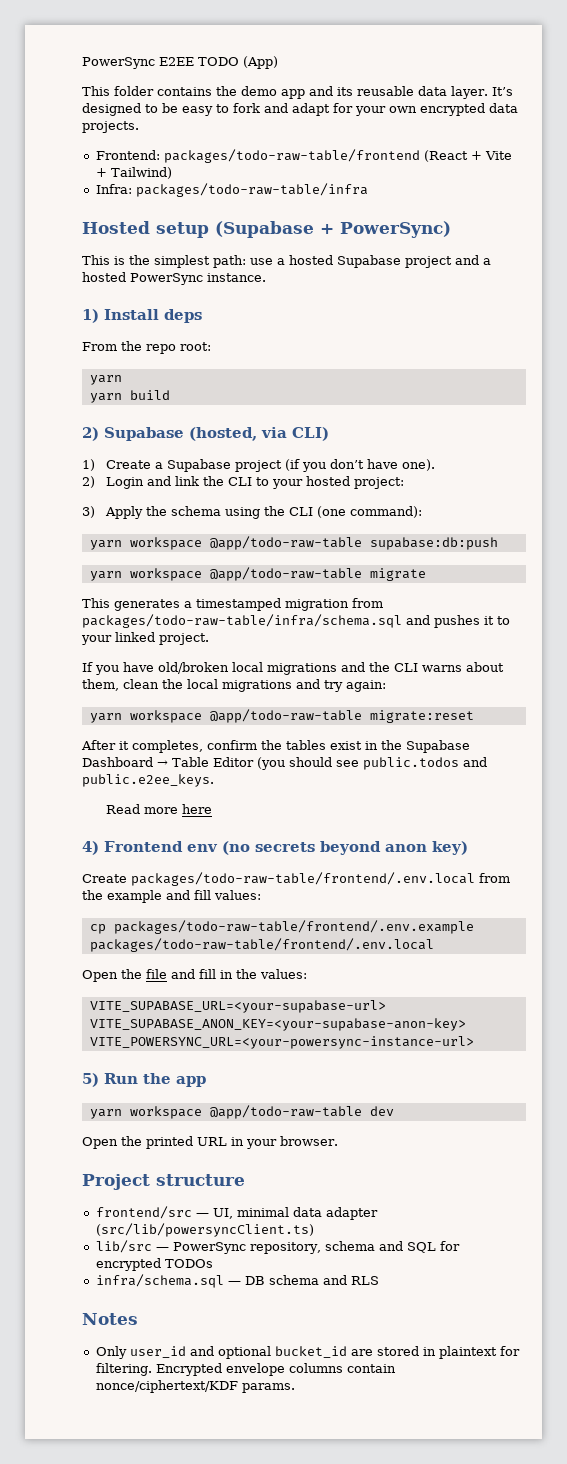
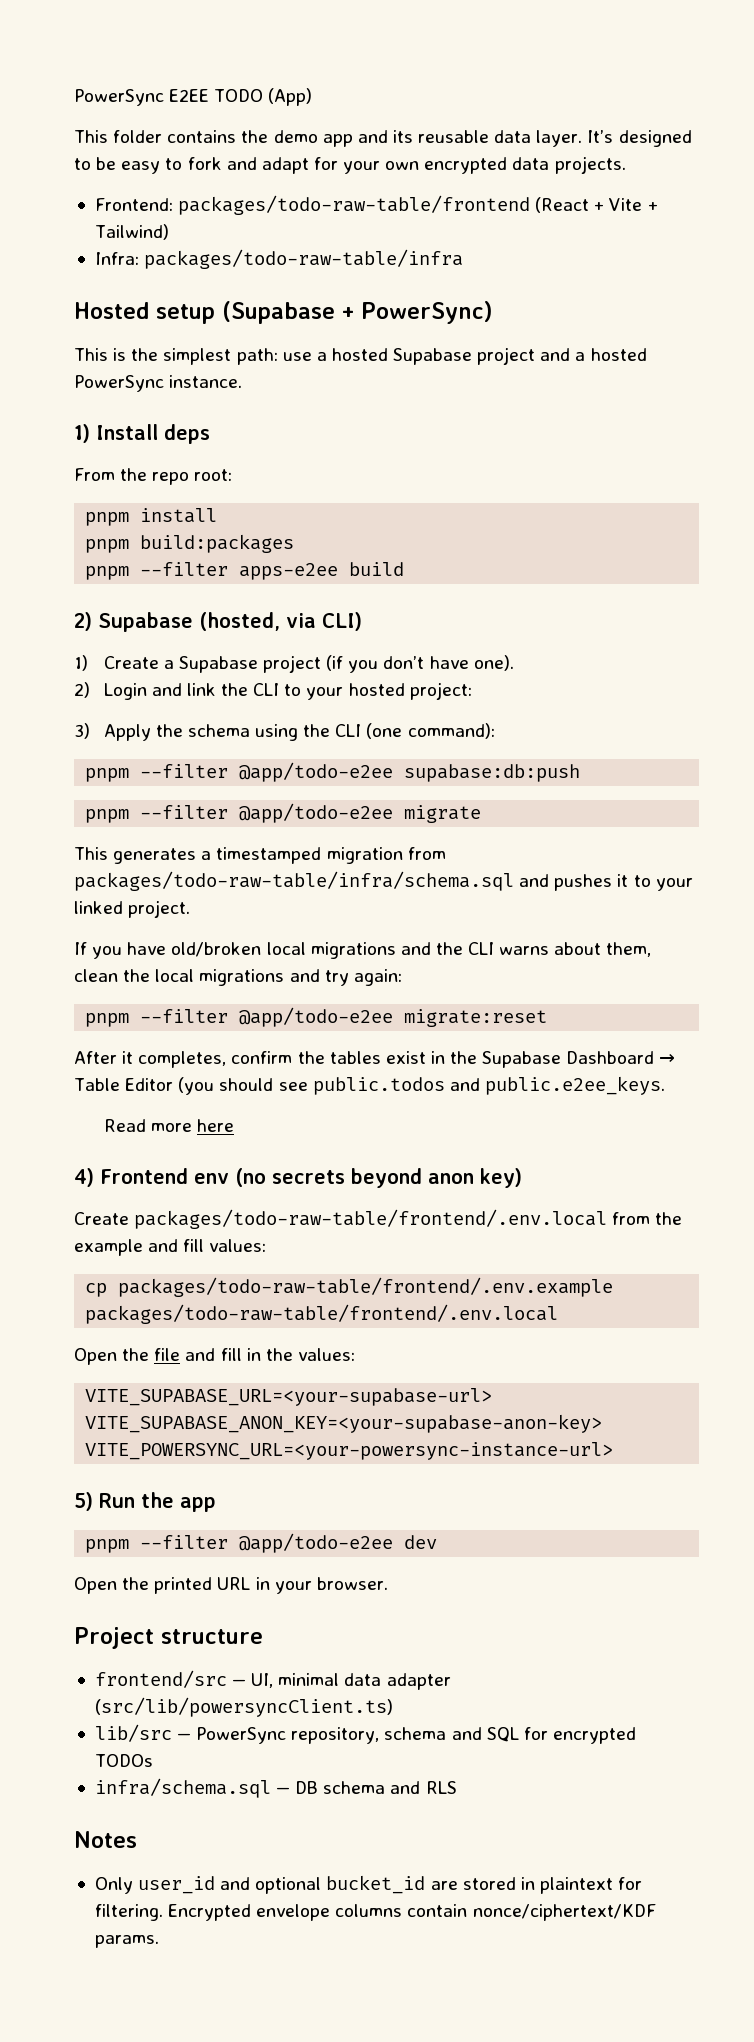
  From the repo root:
- yarn
- yarn build
+ pnpm install
+ pnpm build:packages
+ pnpm --filter apps-e2ee build
- yarn workspace @app/todo-raw-table supabase:db:push
- yarn workspace @app/todo-raw-table migrate
+ pnpm --filter @app/todo-e2ee supabase:db:push
+ pnpm --filter @app/todo-e2ee migrate
- yarn workspace @app/todo-raw-table migrate:reset
+ pnpm --filter @app/todo-e2ee migrate:reset
- yarn workspace @app/todo-raw-table dev
+ pnpm --filter @app/todo-e2ee dev

